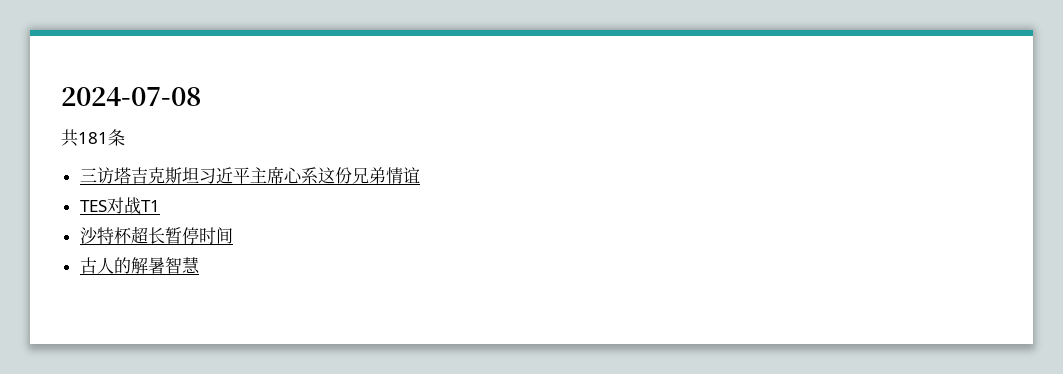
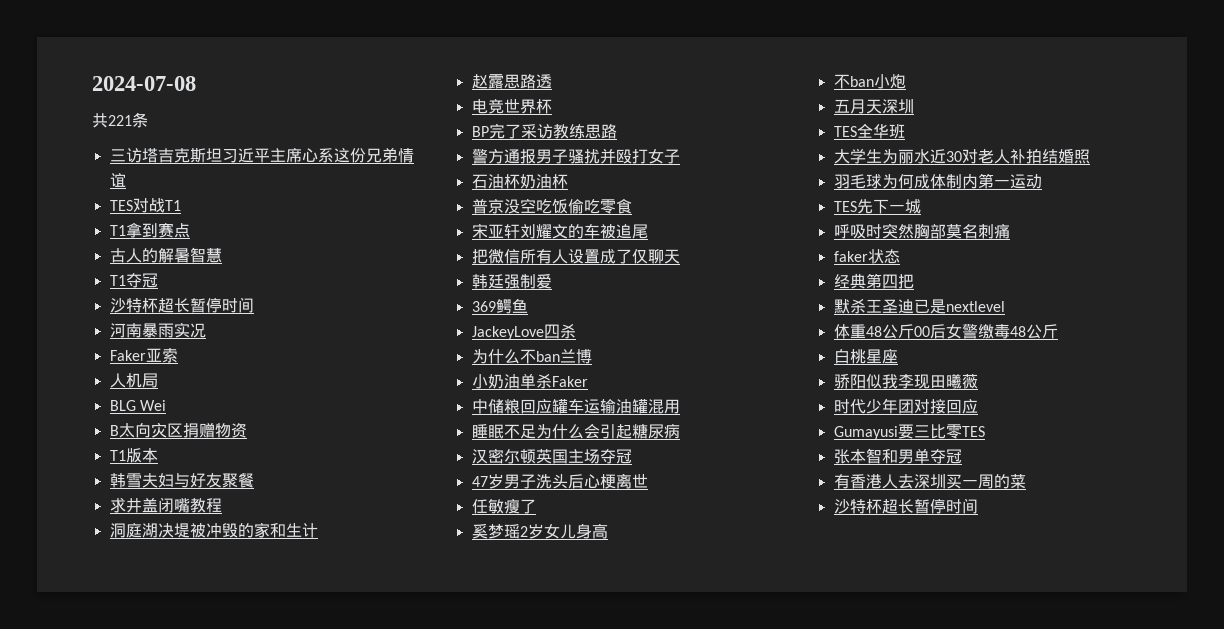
- 共181条
+ 共221条
+ T1拿到赛点
+ 古人的解暑智慧
+ T1夺冠
- 古人的解暑智慧
+ 河南暴雨实况
+ Faker亚索
+ 人机局
+ BLG Wei
+ B太向灾区捐赠物资
+ T1版本
+ 韩雪夫妇与好友聚餐
+ 求井盖闭嘴教程
+ 洞庭湖决堤被冲毁的家和生计
+ 赵露思路透
+ 电竞世界杯
+ BP完了采访教练思路
+ 警方通报男子骚扰并殴打女子
+ 石油杯奶油杯
+ 普京没空吃饭偷吃零食
+ 宋亚轩刘耀文的车被追尾
+ 把微信所有人设置成了仅聊天
+ 韩廷强制爱
+ 369鳄鱼
+ JackeyLove四杀
+ 为什么不ban兰博
+ 小奶油单杀Faker
+ 中储粮回应罐车运输油罐混用
+ 睡眠不足为什么会引起糖尿病
+ 汉密尔顿英国主场夺冠
+ 47岁男子洗头后心梗离世
+ 任敏瘦了
+ 奚梦瑶2岁女儿身高
+ 不ban小炮
+ 五月天深圳
+ TES全华班
+ 大学生为丽水近30对老人补拍结婚照
+ 羽毛球为何成体制内第一运动
+ TES先下一城
+ 呼吸时突然胸部莫名刺痛
+ faker状态
+ 经典第四把
+ 默杀王圣迪已是nextlevel
+ 体重48公斤00后女警缴毒48公斤
+ 白桃星座
+ 骄阳似我李现田曦薇
+ 时代少年团对接回应
+ Gumayusi要三比零TES
+ 张本智和男单夺冠
+ 有香港人去深圳买一周的菜
+ 沙特杯超长暂停时间

